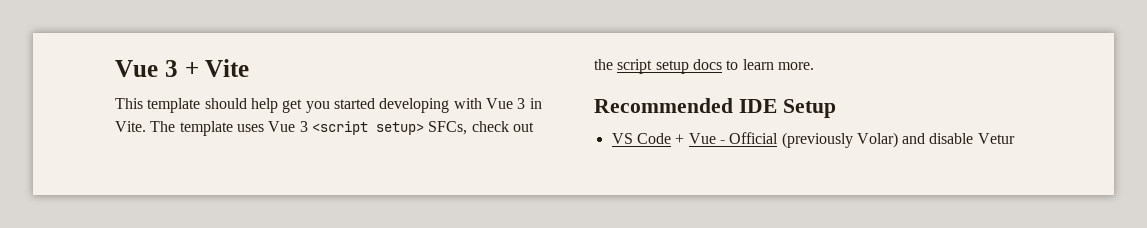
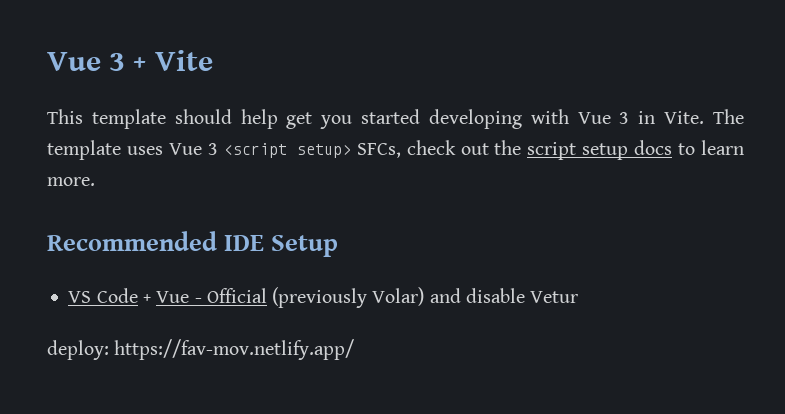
+ deploy: https://fav-mov.netlify.app/

